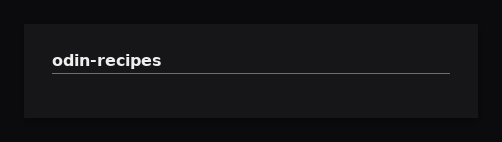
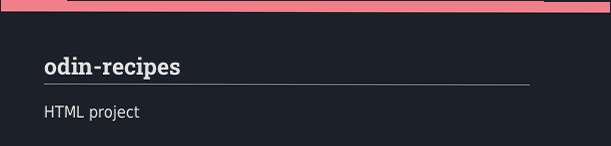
+ HTML project

